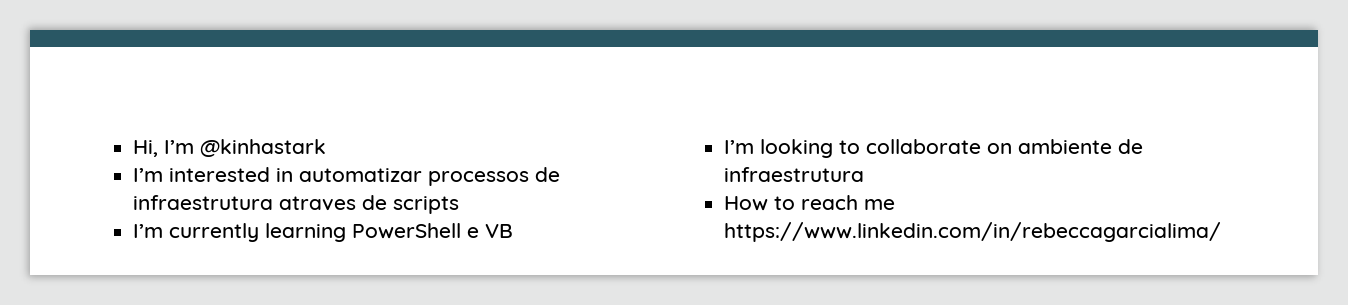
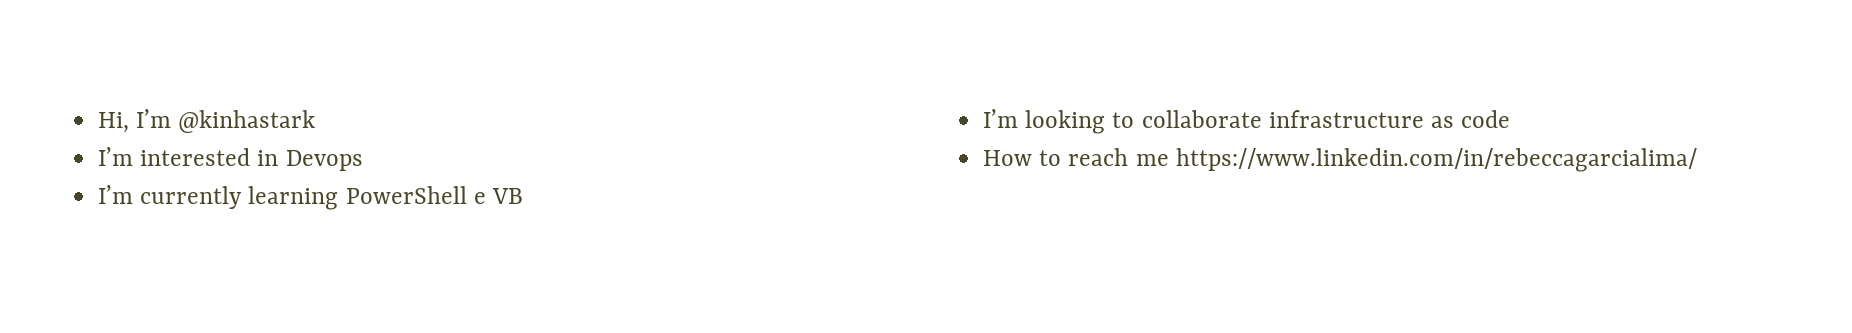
- I’m interested in automatizar processos de infraestrutura atraves de scripts
+ I’m interested in Devops
- I’m looking to collaborate on ambiente de infraestrutura
+ I’m looking to collaborate infrastructure as code

